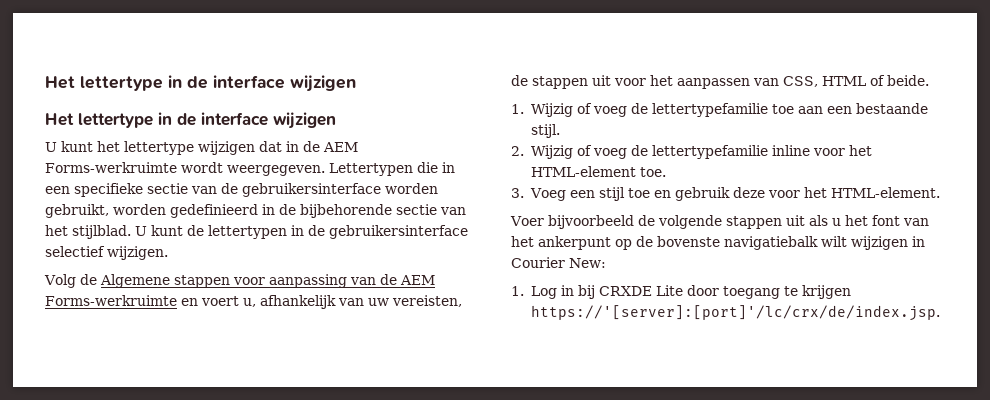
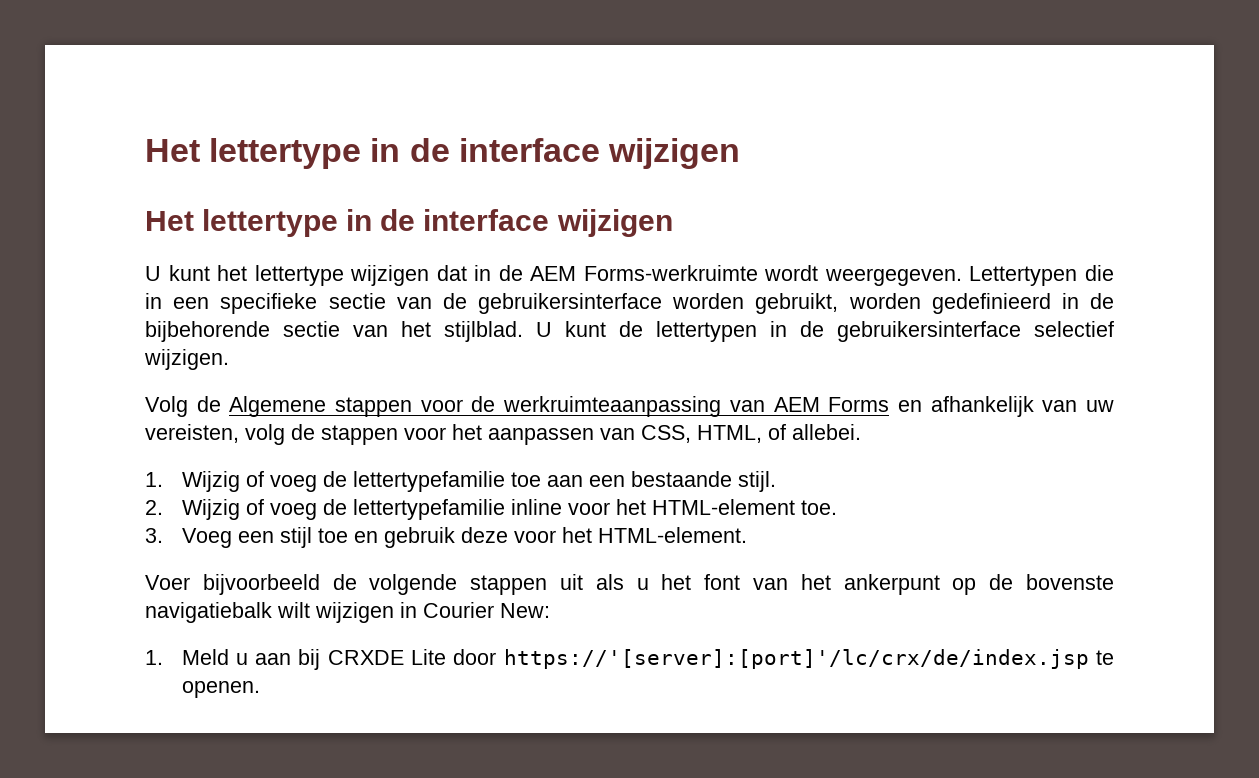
- Volg de Algemene stappen voor aanpassing van de AEM Forms-werkruimte en voert u, afhankelijk van uw vereisten, de stappen uit voor het aanpassen van CSS, HTML of beide.
+ Volg de Algemene stappen voor de werkruimteaanpassing van AEM Forms en afhankelijk van uw vereisten, volg de stappen voor het aanpassen van CSS, HTML, of allebei.
- 1. Log in bij CRXDE Lite door toegang te krijgen https://'[server]:[port]'/lc/crx/de/index.jsp.
+ 1. Meld u aan bij CRXDE Lite door https://'[server]:[port]'/lc/crx/de/index.jsp te openen.

